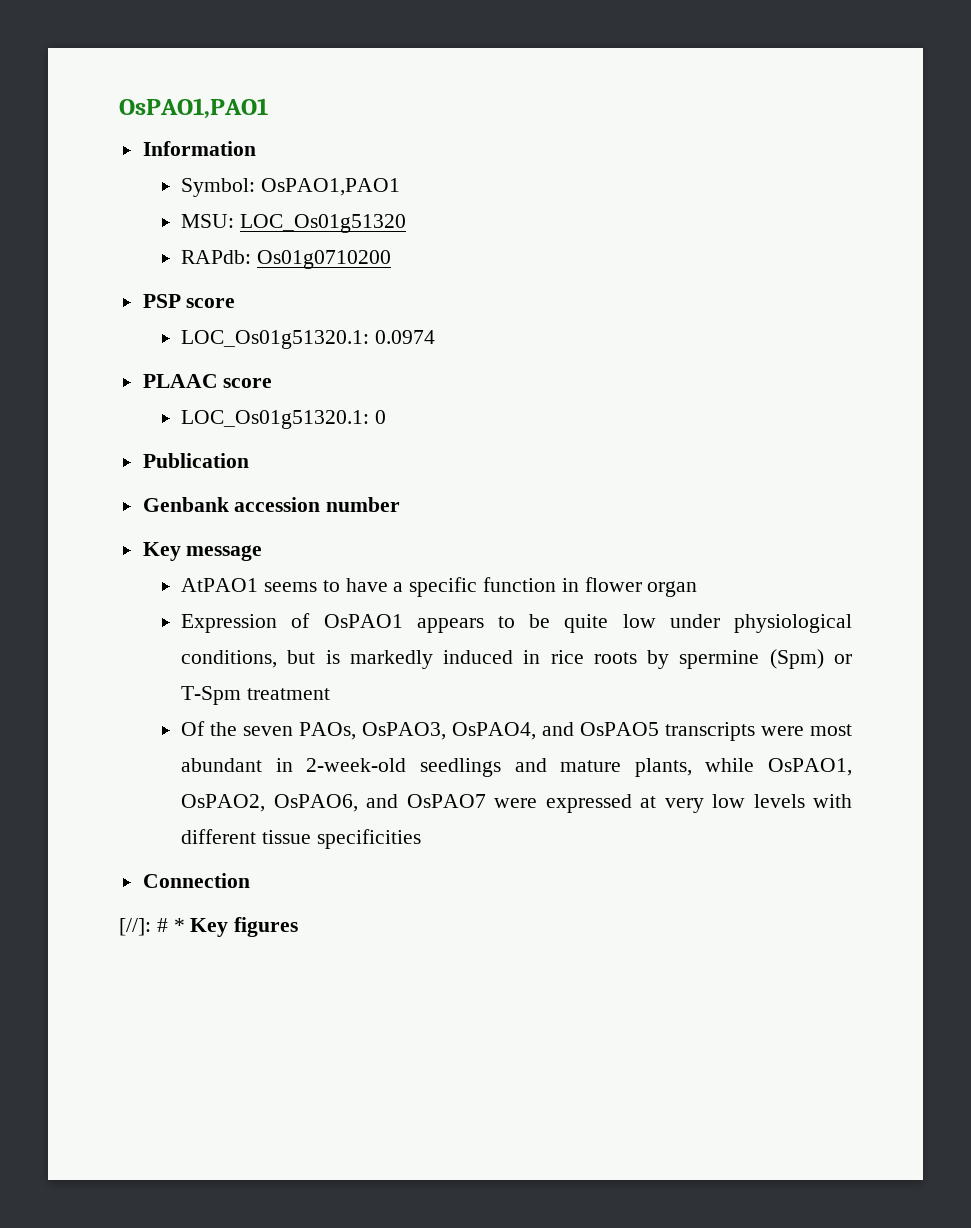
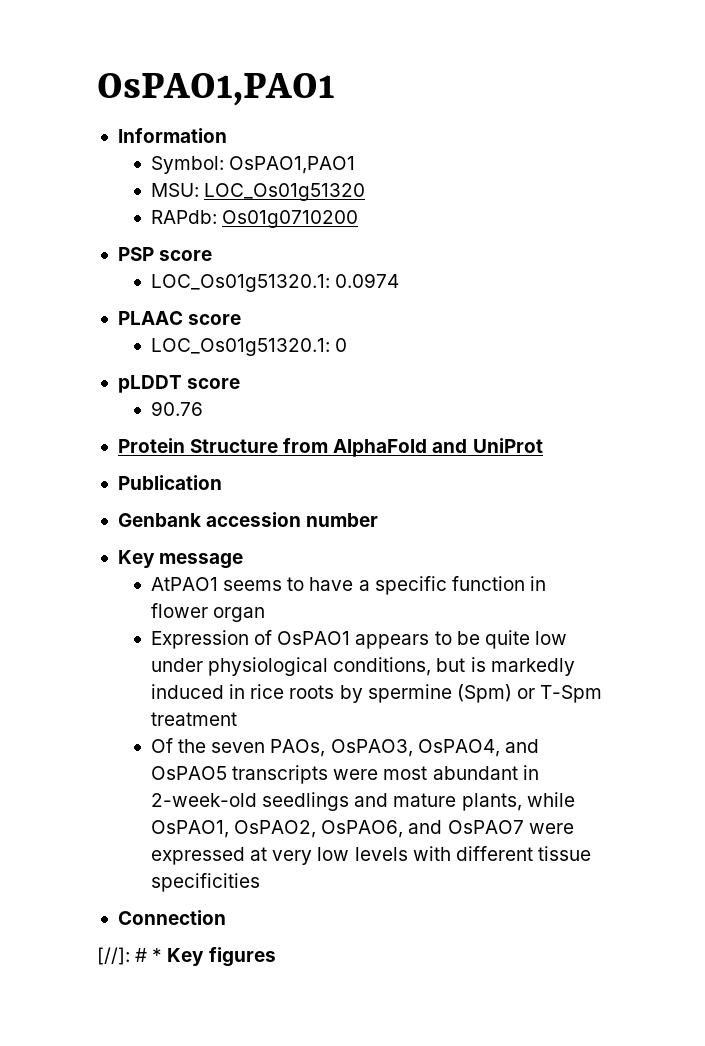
+ pLDDT score
+ 90.76
+ Protein Structure from AlphaFold and UniProt

